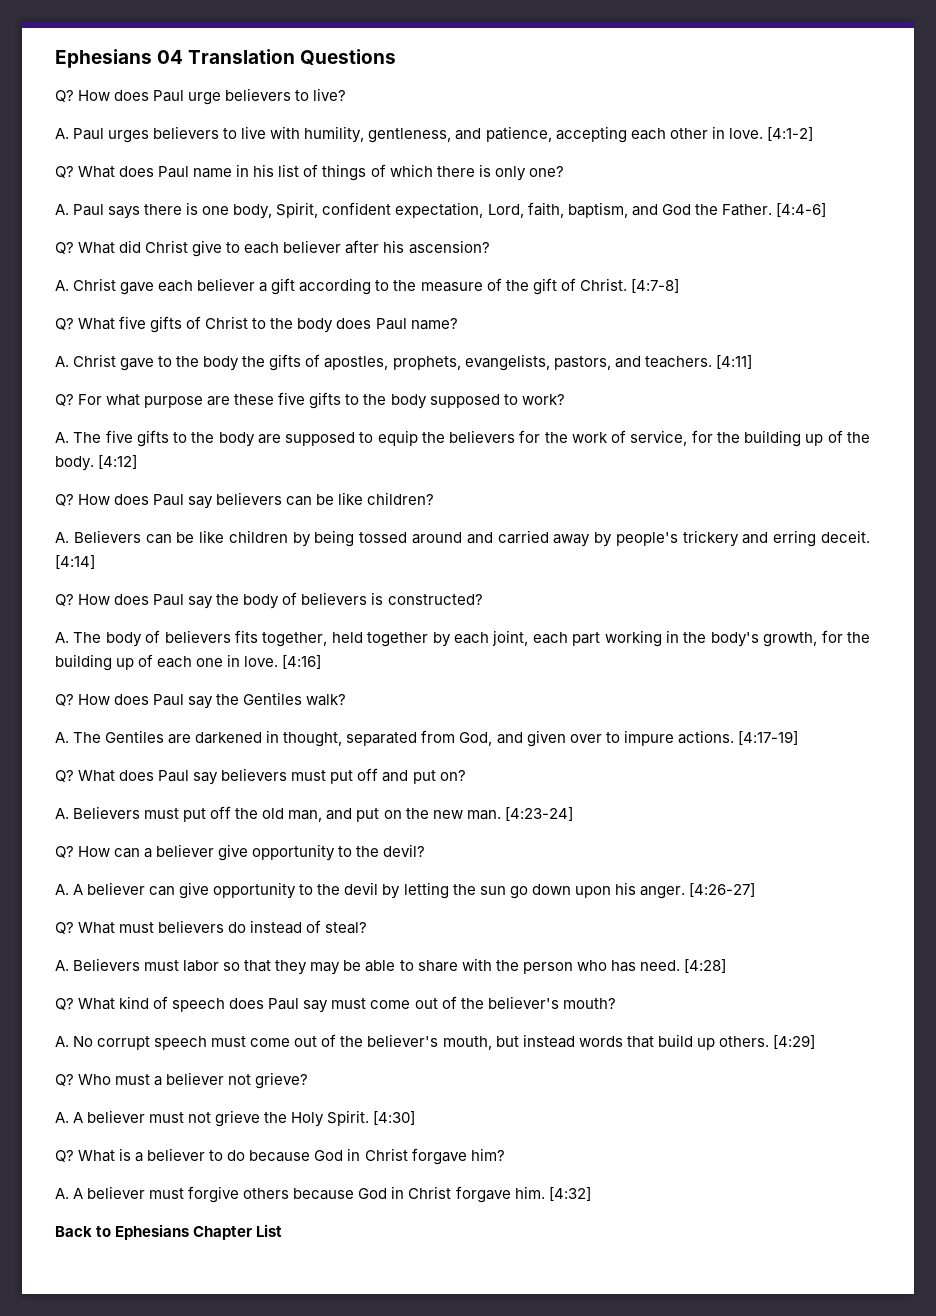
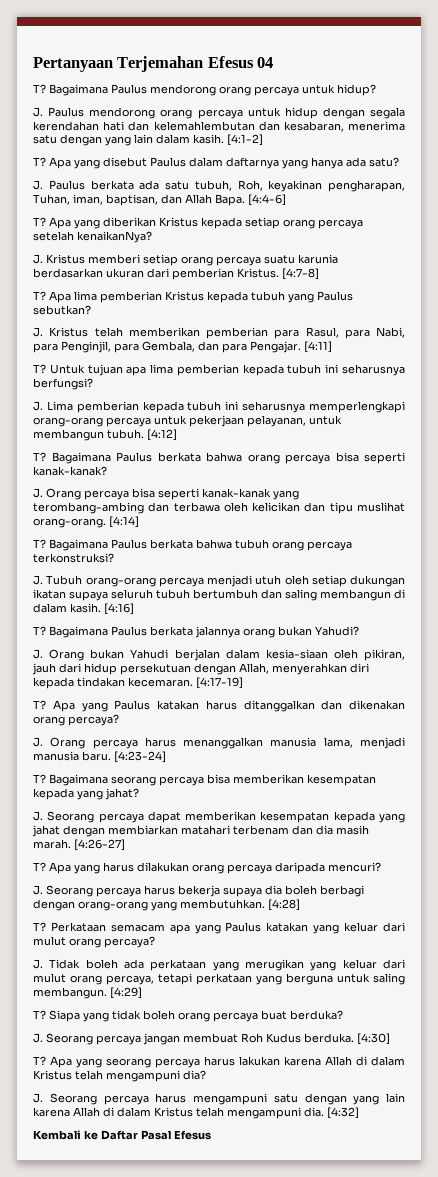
- Ephesians 04 Translation Questions
- Q? How does Paul urge believers to live?
- A. Paul urges believers to live with humility, gentleness, and patience, accepting each other in love. [4:1-2]
- Q? What does Paul name in his list of things of which there is only one?
- A. Paul says there is one body, Spirit, confident expectation, Lord, faith, baptism, and God the Father. [4:4-6]
- Q? What did Christ give to each believer after his ascension?
- A. Christ gave each believer a gift according to the measure of the gift of Christ. [4:7-8]
- Q? What five gifts of Christ to the body does Paul name?
- A. Christ gave to the body the gifts of apostles, prophets, evangelists, pastors, and teachers. [4:11]
- Q? For what purpose are these five gifts to the body supposed to work?
- A. The five gifts to the body are supposed to equip the believers for the work of service, for the building up of the body. [4:12]
- Q? How does Paul say believers can be like children?
- A. Believers can be like children by being tossed around and carried away by people's trickery and erring deceit. [4:14]
- Q? How does Paul say the body of believers is constructed?
- A. The body of believers fits together, held together by each joint, each part working in the body's growth, for the building up of each one in love. [4:16]
- Q? How does Paul say the Gentiles walk?
- A. The Gentiles are darkened in thought, separated from God, and given over to impure actions. [4:17-19]
- Q? What does Paul say believers must put off and put on?
- A. Believers must put off the old man, and put on the new man. [4:23-24]
- Q? How can a believer give opportunity to the devil?
- A. A believer can give opportunity to the devil by letting the sun go down upon his anger. [4:26-27]
- Q? What must believers do instead of steal?
- A. Believers must labor so that they may be able to share with the person who has need. [4:28]
- Q? What kind of speech does Paul say must come out of the believer's mouth?
- A. No corrupt speech must come out of the believer's mouth, but instead words that build up others. [4:29]
- Q? Who must a believer not grieve?
- A. A believer must not grieve the Holy Spirit. [4:30]
- Q? What is a believer to do because God in Christ forgave him?
- A. A believer must forgive others because God in Christ forgave him. [4:32]
- Back to Ephesians Chapter List
+ Pertanyaan Terjemahan Efesus 04
+ T? Bagaimana Paulus mendorong orang percaya untuk hidup?
+ J. Paulus mendorong orang percaya untuk hidup dengan segala kerendahan hati dan kelemahlembutan dan kesabaran, menerima satu dengan yang lain dalam kasih. [4:1-2]
+ T? Apa yang disebut Paulus dalam daftarnya yang hanya ada satu?
+ J. Paulus berkata ada satu tubuh, Roh, keyakinan pengharapan, Tuhan, iman, baptisan, dan Allah Bapa. [4:4-6]
+ T? Apa yang diberikan Kristus kepada setiap orang percaya setelah kenaikanNya?
+ J. Kristus memberi setiap orang percaya suatu karunia berdasarkan ukuran dari pemberian Kristus. [4:7-8]
+ T? Apa lima pemberian Kristus kepada tubuh yang Paulus sebutkan?
+ J. Kristus telah memberikan pemberian para Rasul, para Nabi, para Penginjil, para Gembala, dan para Pengajar. [4:11]
+ T? Untuk tujuan apa lima pemberian kepada tubuh ini seharusnya berfungsi?
+ J. Lima pemberian kepada tubuh ini seharusnya memperlengkapi orang-orang percaya untuk pekerjaan pelayanan, untuk membangun tubuh. [4:12]
+ T? Bagaimana Paulus berkata bahwa orang percaya bisa seperti kanak-kanak?
+ J. Orang percaya bisa seperti kanak-kanak yang terombang-ambing dan terbawa oleh kelicikan dan tipu muslihat orang-orang. [4:14]
+ T? Bagaimana Paulus berkata bahwa tubuh orang percaya terkonstruksi?
+ J. Tubuh orang-orang percaya menjadi utuh oleh setiap dukungan ikatan supaya seluruh tubuh bertumbuh dan saling membangun di dalam kasih. [4:16]
+ T? Bagaimana Paulus berkata jalannya orang bukan Yahudi?
+ J. Orang bukan Yahudi berjalan dalam kesia-siaan oleh pikiran, jauh dari hidup persekutuan dengan Allah, menyerahkan diri kepada tindakan kecemaran. [4:17-19]
+ T? Apa yang Paulus katakan harus ditanggalkan dan dikenakan orang percaya?
+ J. Orang percaya harus menanggalkan manusia lama, menjadi manusia baru. [4:23-24]
+ T? Bagaimana seorang percaya bisa memberikan kesempatan kepada yang jahat?
+ J. Seorang percaya dapat memberikan kesempatan kepada yang jahat dengan membiarkan matahari terbenam dan dia masih marah. [4:26-27]
+ T? Apa yang harus dilakukan orang percaya daripada mencuri?
+ J. Seorang percaya harus bekerja supaya dia boleh berbagi dengan orang-orang yang membutuhkan. [4:28]
+ T? Perkataan semacam apa yang Paulus katakan yang keluar dari mulut orang percaya?
+ J. Tidak boleh ada perkataan yang merugikan yang keluar dari mulut orang percaya, tetapi perkataan yang berguna untuk saling membangun. [4:29]
+ T? Siapa yang tidak boleh orang percaya buat berduka?
+ J. Seorang percaya jangan membuat Roh Kudus berduka. [4:30]
+ T? Apa yang seorang percaya harus lakukan karena Allah di dalam Kristus telah mengampuni dia?
+ J. Seorang percaya harus mengampuni satu dengan yang lain karena Allah di dalam Kristus telah mengampuni dia. [4:32]
+ Kembali ke Daftar Pasal Efesus

